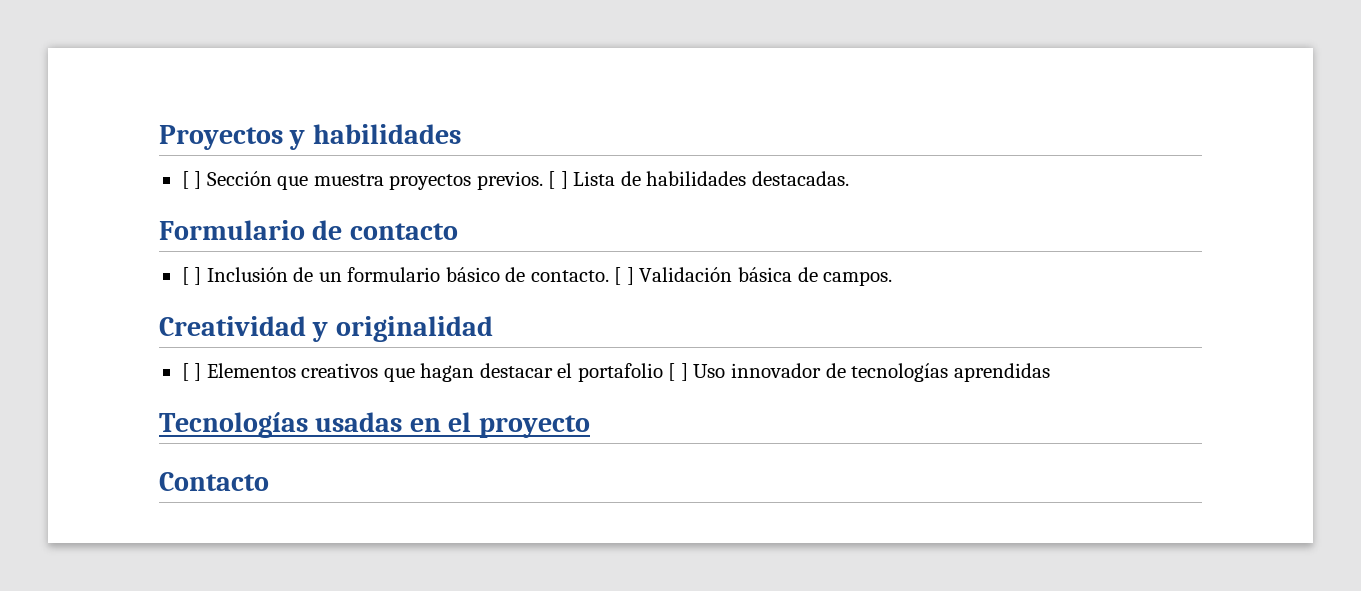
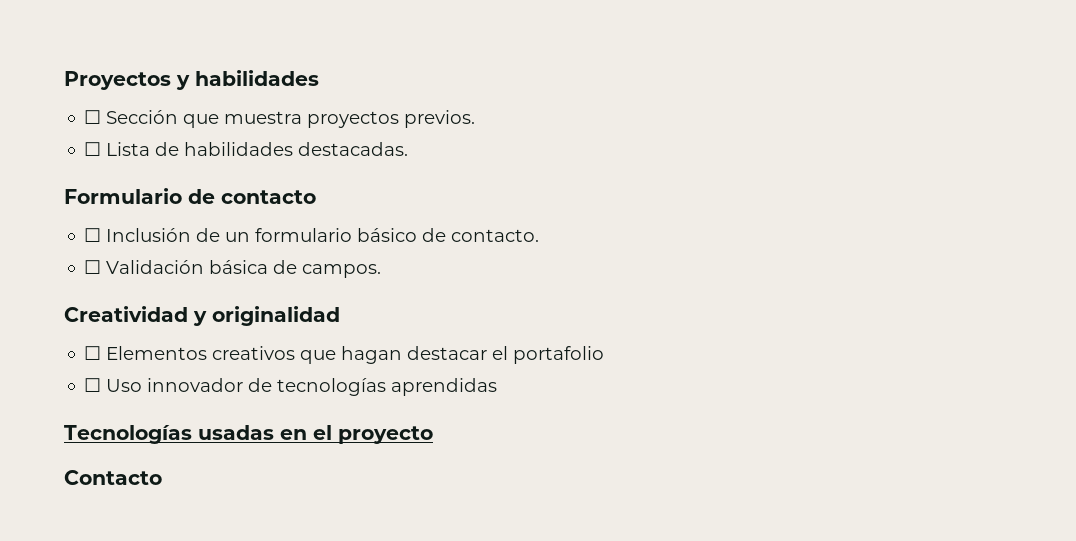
- [ ] Sección que muestra proyectos previos. [ ] Lista de habilidades destacadas.
+ ☐ Sección que muestra proyectos previos.
+ ☐ Lista de habilidades destacadas.
- [ ] Inclusión de un formulario básico de contacto. [ ] Validación básica de campos.
+ ☐ Inclusión de un formulario básico de contacto.
+ ☐ Validación básica de campos.
- [ ] Elementos creativos que hagan destacar el portafolio [ ] Uso innovador de tecnologías aprendidas
+ ☐ Elementos creativos que hagan destacar el portafolio
+ ☐ Uso innovador de tecnologías aprendidas

